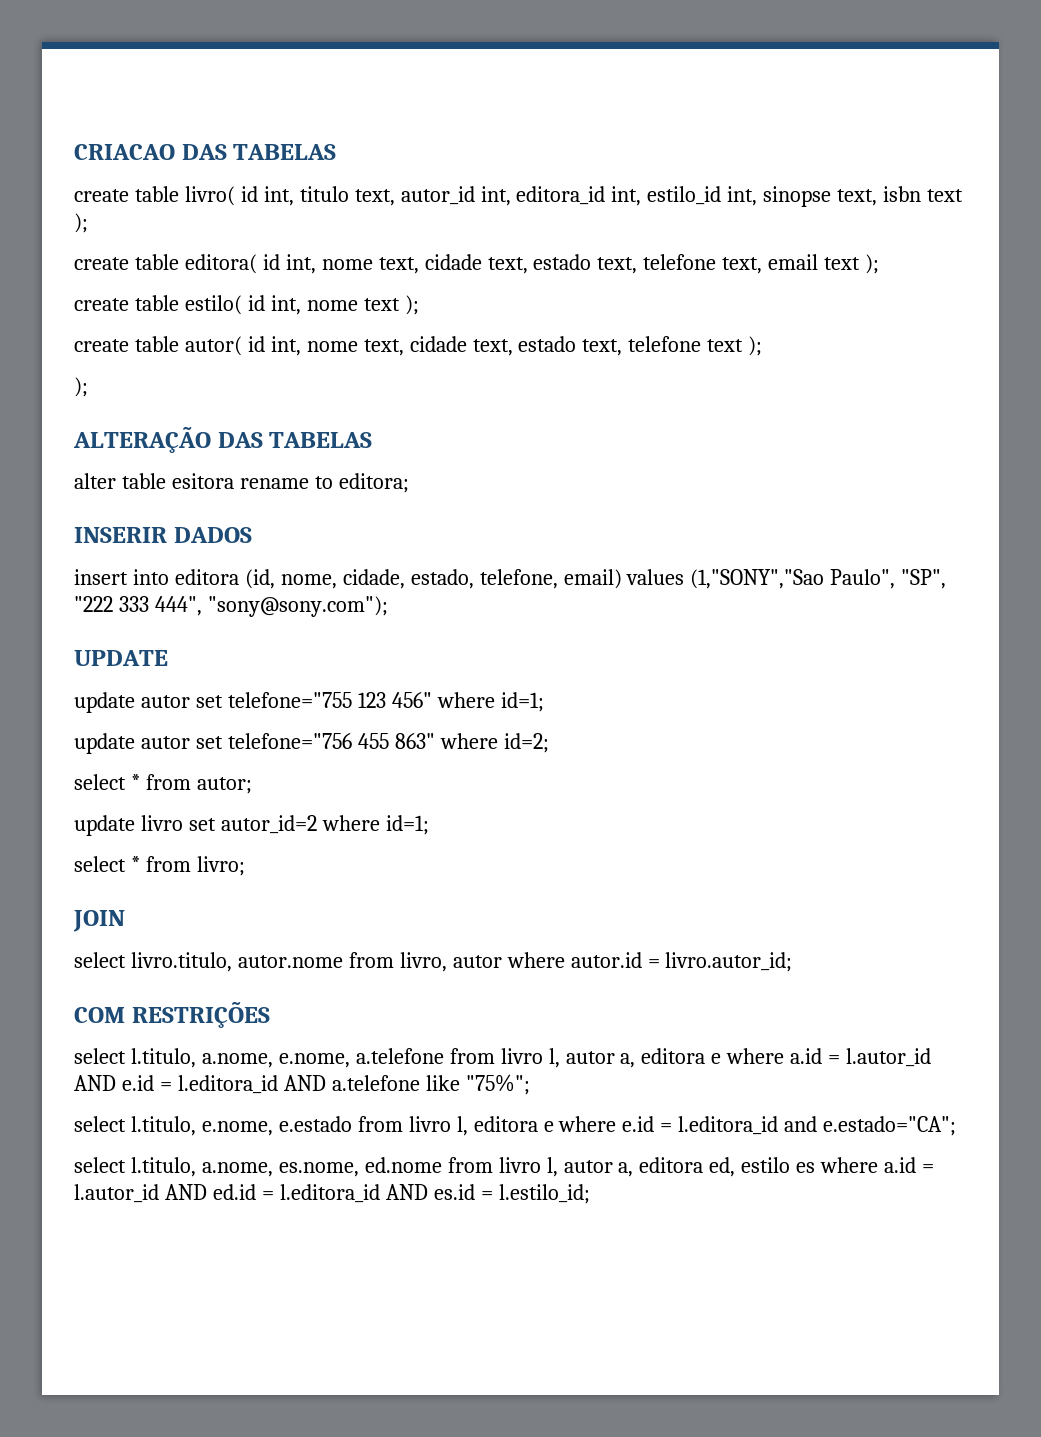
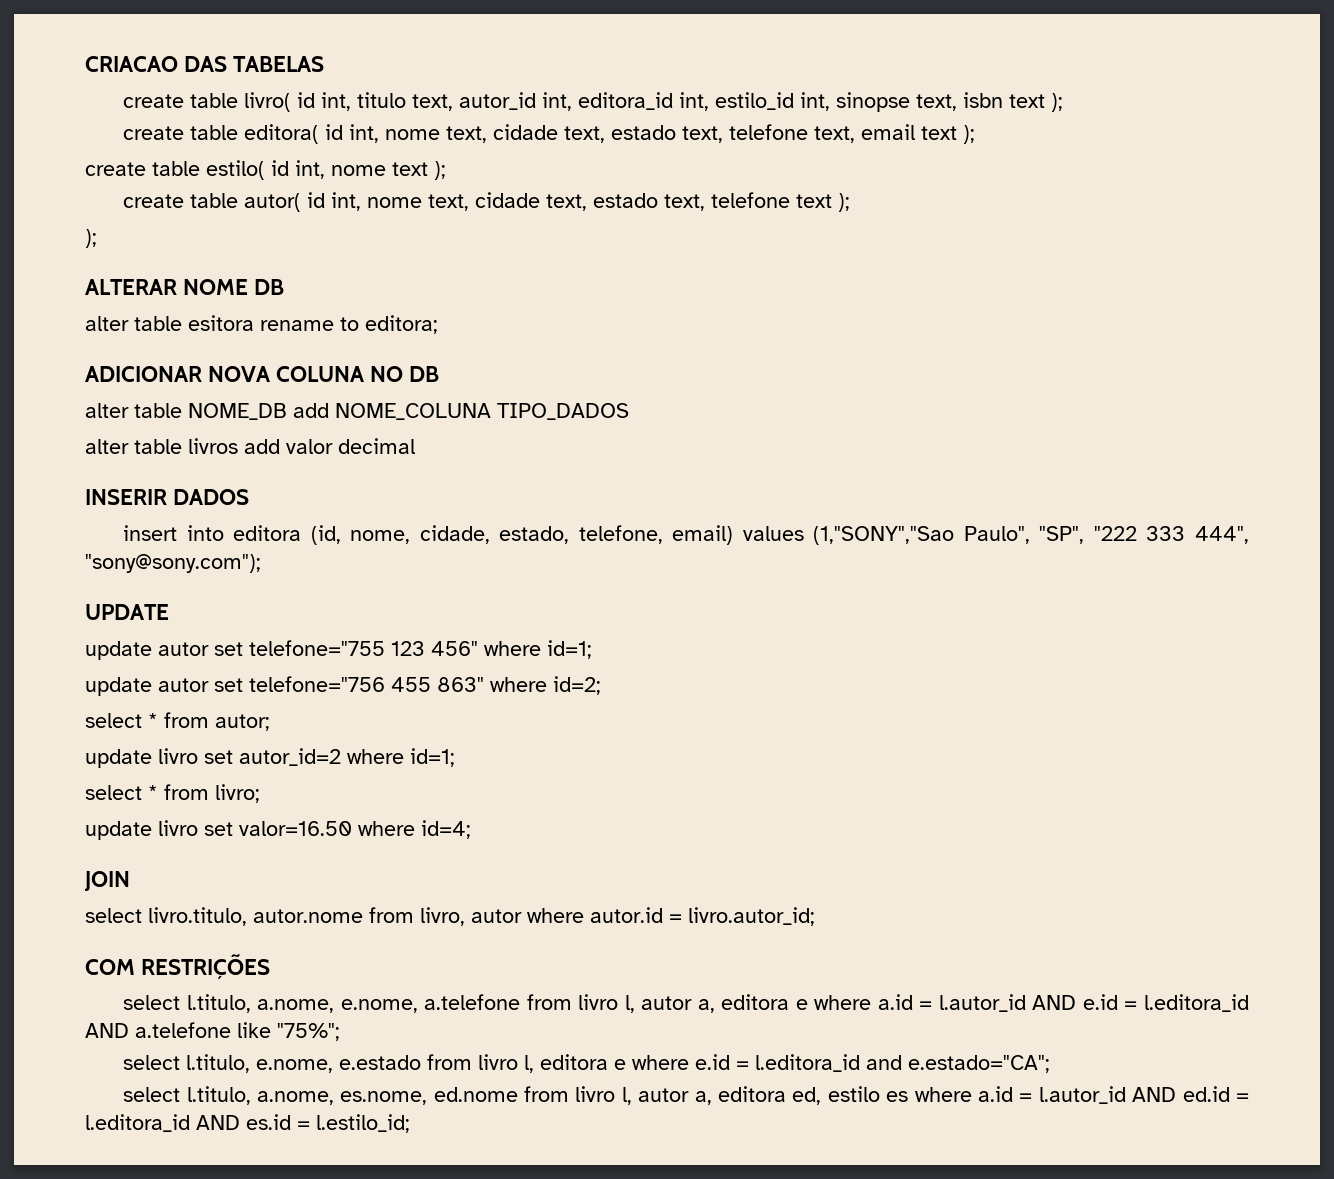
- ALTERAÇÃO DAS TABELAS
+ ALTERAR NOME DB
+ ADICIONAR NOVA COLUNA NO DB
+ alter table NOME_DB add NOME_COLUNA TIPO_DADOS
+ alter table livros add valor decimal
+ update livro set valor=16.50 where id=4;

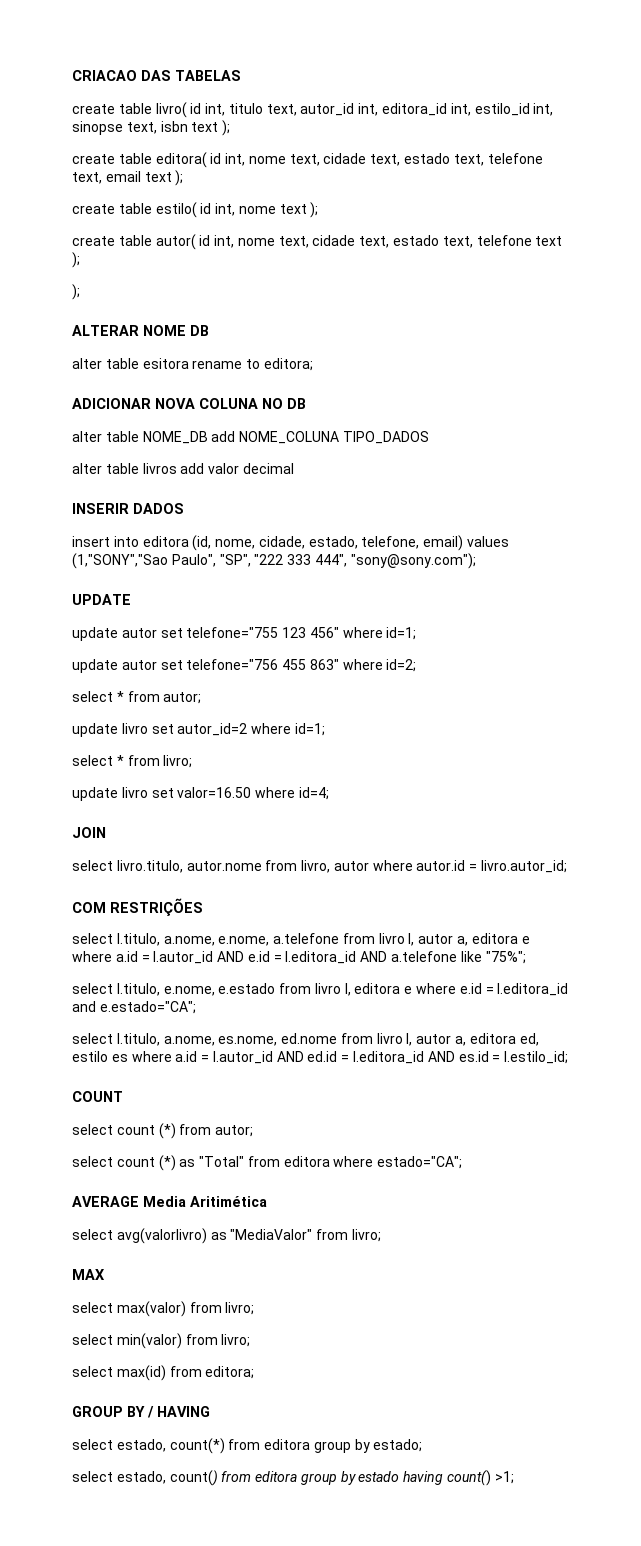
+ COUNT
+ select count (*) from autor;
+ select count (*) as "Total" from editora where estado="CA";
+ AVERAGE Media Aritimética
+ select avg(valorlivro) as "MediaValor" from livro;
+ MAX
+ select max(valor) from livro;
+ select min(valor) from livro;
+ select max(id) from editora;
+ GROUP BY / HAVING
+ select estado, count(*) from editora group by estado;
+ select estado, count() from editora group by estado having count() >1;

